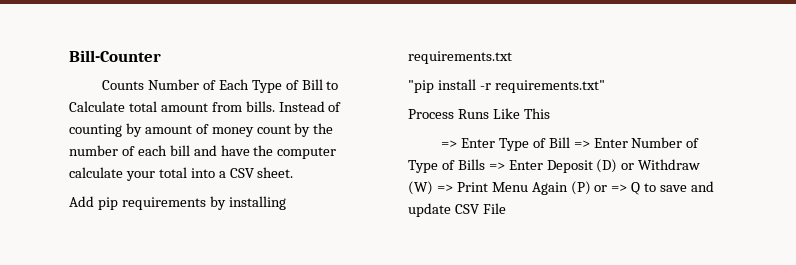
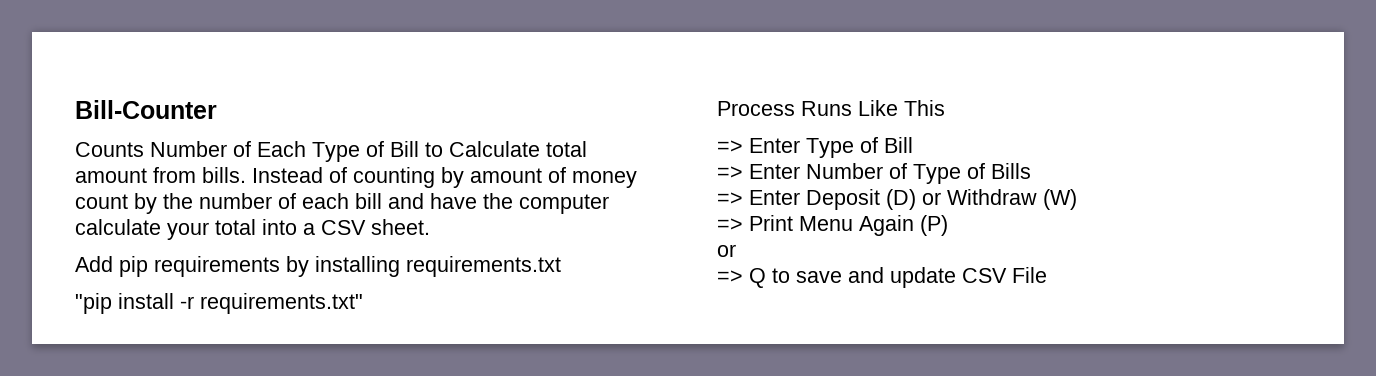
- => Enter Type of Bill => Enter Number of Type of Bills => Enter Deposit (D) or Withdraw (W) => Print Menu Again (P) or => Q to save and update CSV File
+ => Enter Type of Bill
+ => Enter Number of Type of Bills
+ => Enter Deposit (D) or Withdraw (W)
+ => Print Menu Again (P)
+ or
+ => Q to save and update CSV File

